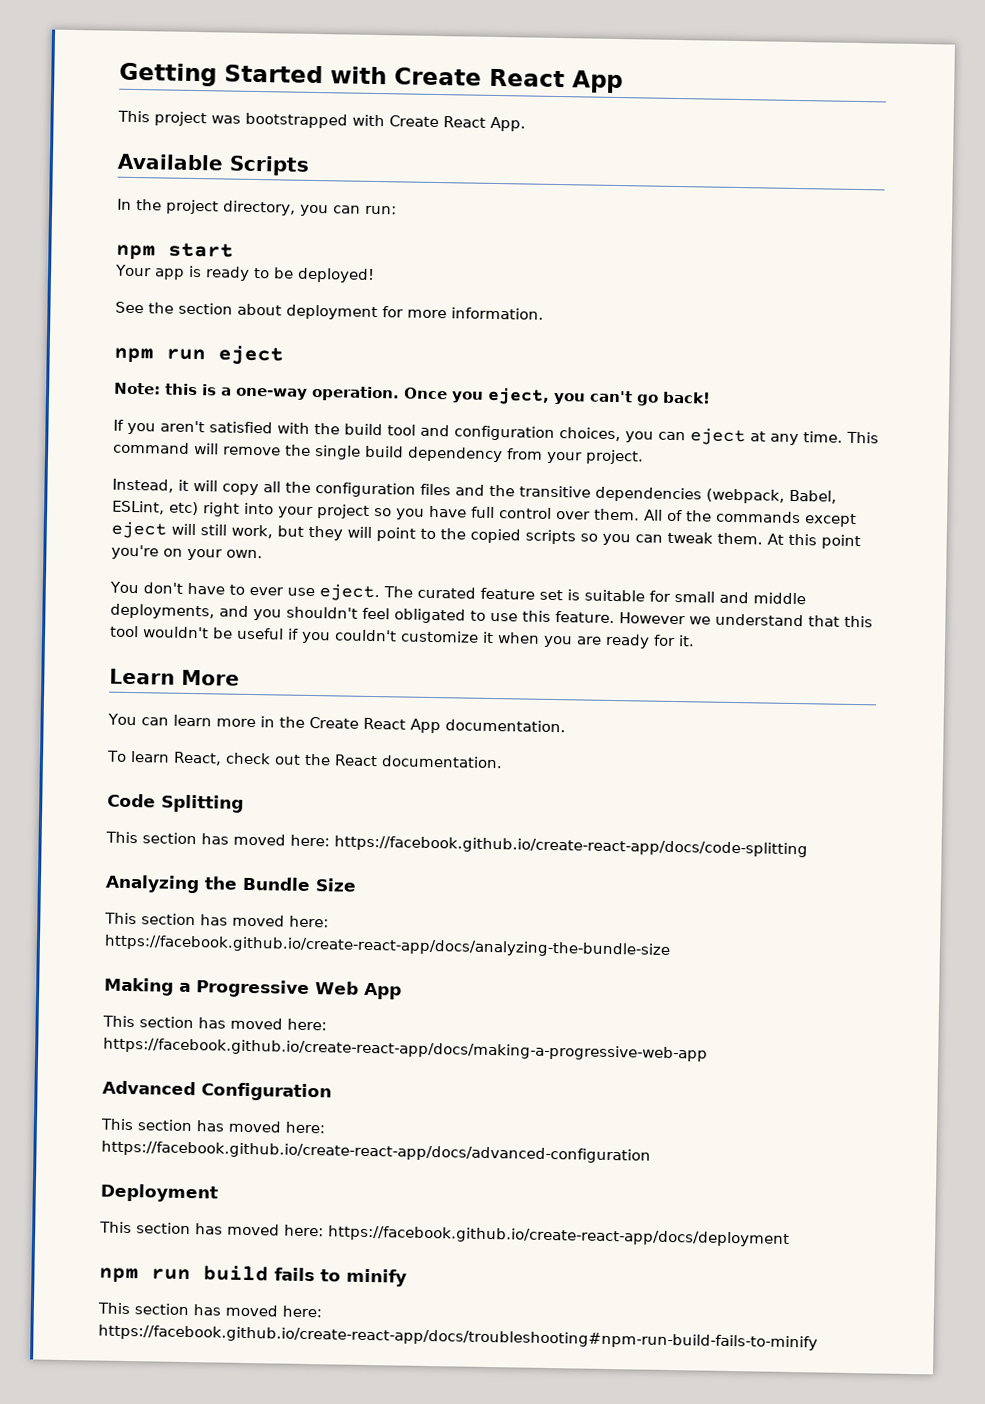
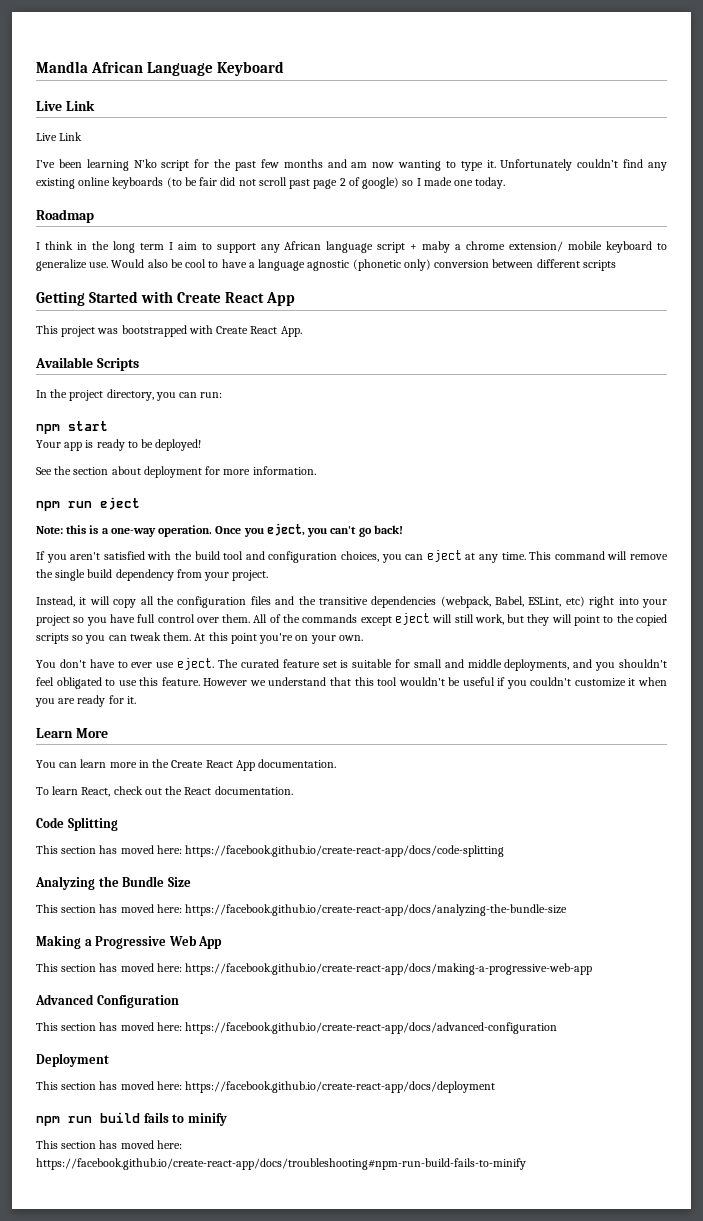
+ Mandla African Language Keyboard
+ Live Link
+ Live Link
+ I’ve been learning N’ko script for the past few months and am now wanting to type it. Unfortunately couldn’t find any existing online keyboards (to be fair did not scroll past page 2 of google) so I made one today.
+ Roadmap
+ I think in the long term I aim to support any African language script + maby a chrome extension/ mobile keyboard to generalize use. Would also be cool to have a language agnostic (phonetic only) conversion between different scripts

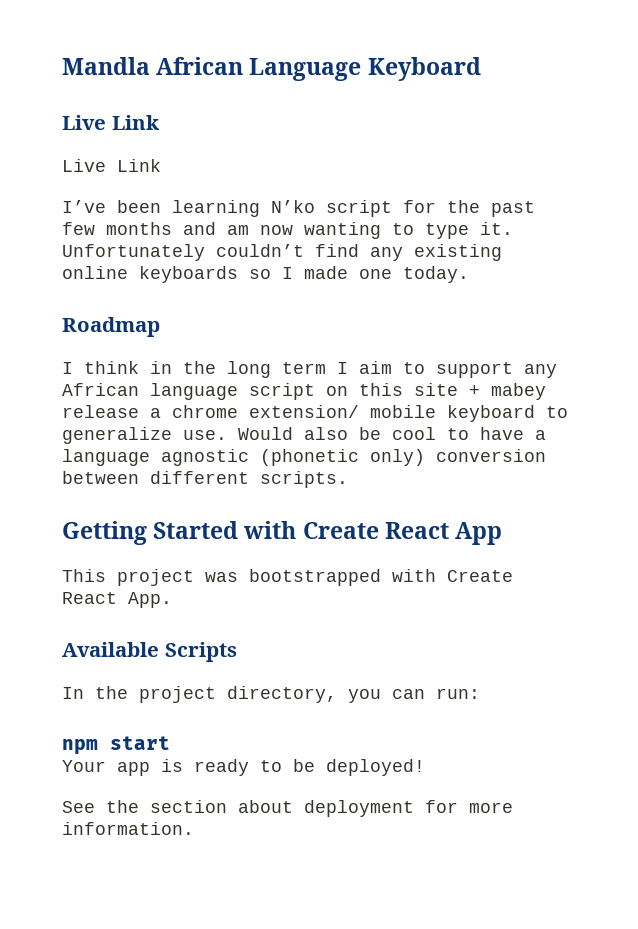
- Unfortunately couldn’t find any existing online keyboards (to be fair did not scroll past page 2 of google) so I made one today.
+ Unfortunately couldn’t find any existing online keyboards so I made one today.
- I think in the long term I aim to support any African language script + maby a chrome extension/ mobile keyboard to generalize use.
+ I think in the long term I aim to support any African language script on this site + mabey release a chrome extension/ mobile keyboard to generalize use.
- Would also be cool to have a language agnostic (phonetic only) conversion between different scripts
+ Would also be cool to have a language agnostic (phonetic only) conversion between different scripts.
- npm run eject
- Note: this is a one-way operation. Once you eject, you can't go back!
- If you aren't satisfied with the build tool and configuration choices, you can eject at any time. This command will remove the single build dependency from your project.
- Instead, it will copy all the configuration files and the transitive dependencies (webpack, Babel, ESLint, etc) right into your project so you have full control over them. All of the commands except eject will still work, but they will point to the copied scripts so you can tweak them. At this point you're on your own.
- You don't have to ever use eject. The curated feature set is suitable for small and middle deployments, and you shouldn't feel obligated to use this feature. However we understand that this tool wouldn't be useful if you couldn't customize it when you are ready for it.
- Learn More
- You can learn more in the Create React App documentation.
- To learn React, check out the React documentation.
- Code Splitting
- This section has moved here: https://facebook.github.io/create-react-app/docs/code-splitting
- Analyzing the Bundle Size
- This section has moved here: https://facebook.github.io/create-react-app/docs/analyzing-the-bundle-size
- Making a Progressive Web App
- This section has moved here: https://facebook.github.io/create-react-app/docs/making-a-progressive-web-app
- Advanced Configuration
- This section has moved here: https://facebook.github.io/create-react-app/docs/advanced-configuration
- Deployment
- This section has moved here: https://facebook.github.io/create-react-app/docs/deployment
- npm run build fails to minify
- This section has moved here: https://facebook.github.io/create-react-app/docs/troubleshooting#npm-run-build-fails-to-minify

